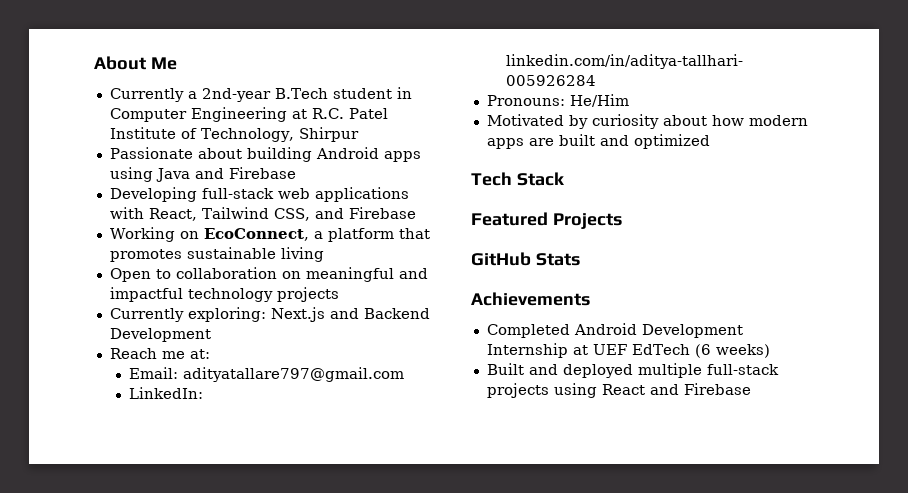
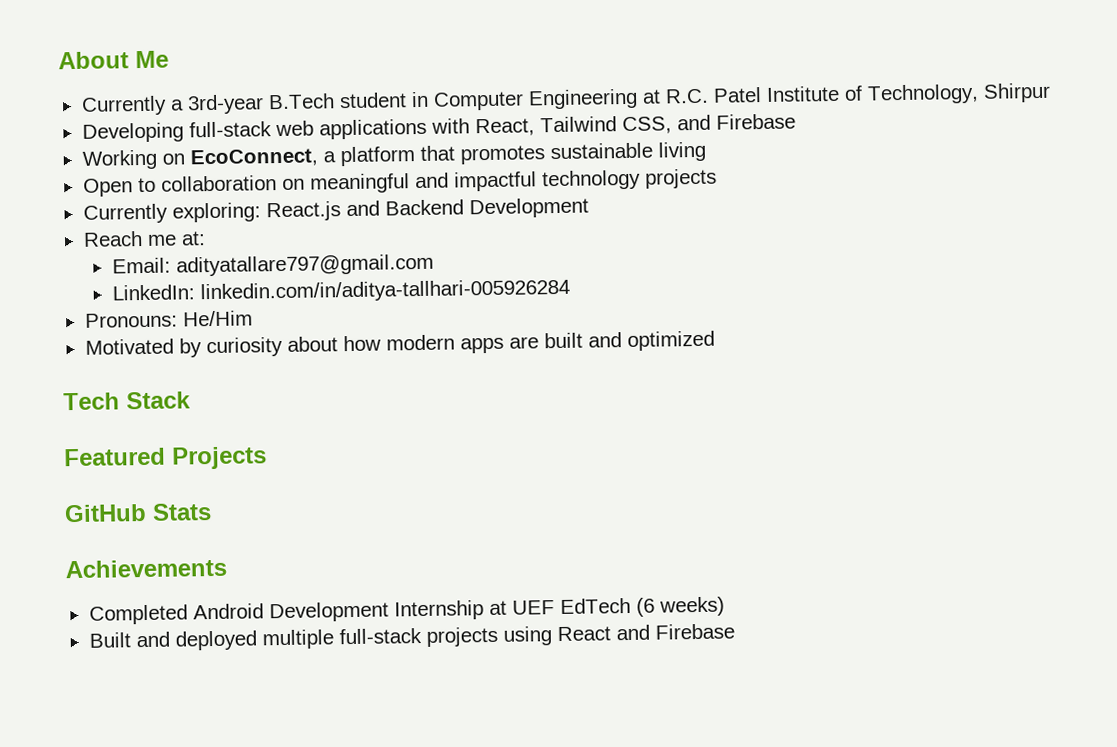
- Currently a 2nd-year B.Tech student in Computer Engineering at R.C. Patel Institute of Technology, Shirpur
+ Currently a 3rd-year B.Tech student in Computer Engineering at R.C. Patel Institute of Technology, Shirpur
- Passionate about building Android apps using Java and Firebase
- Currently exploring: Next.js and Backend Development
+ Currently exploring: React.js and Backend Development

